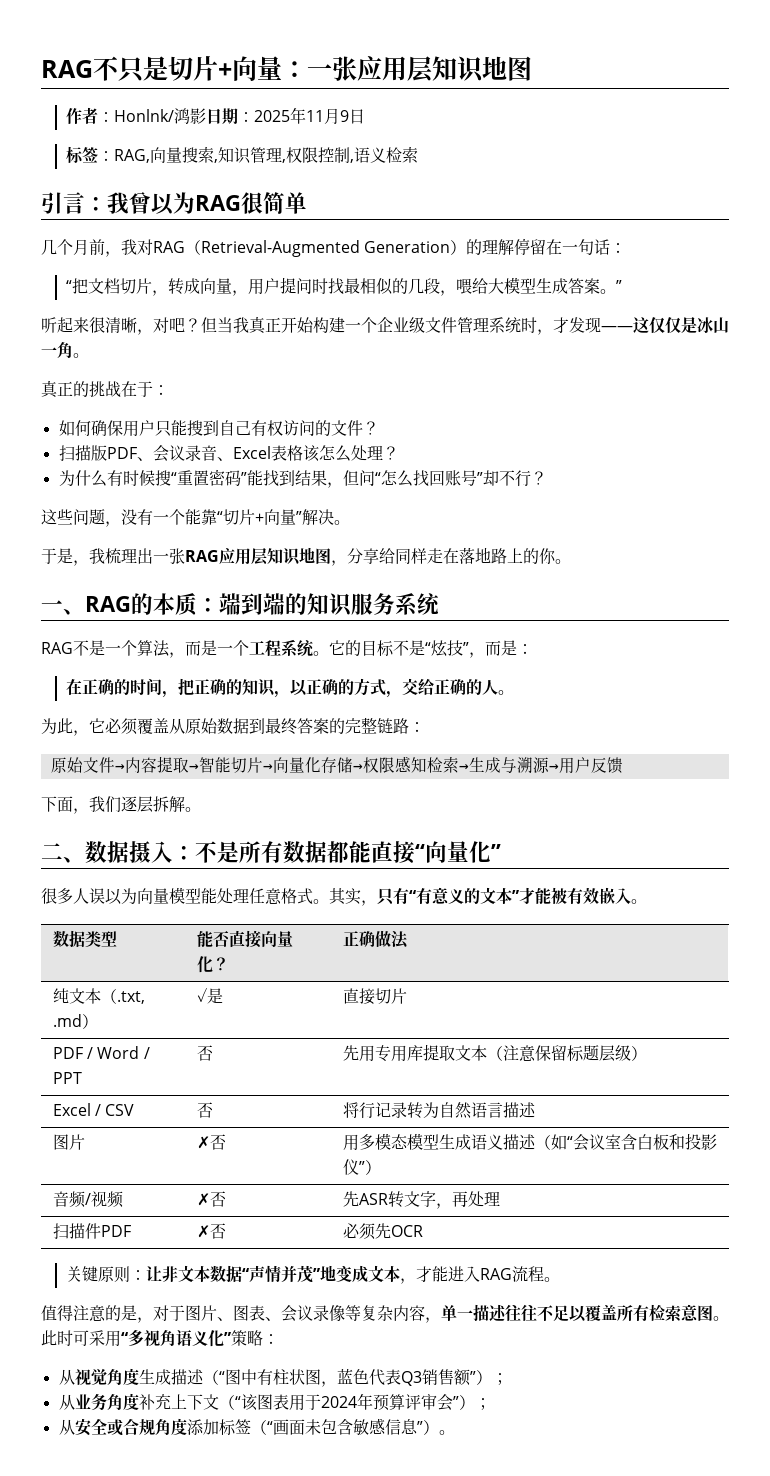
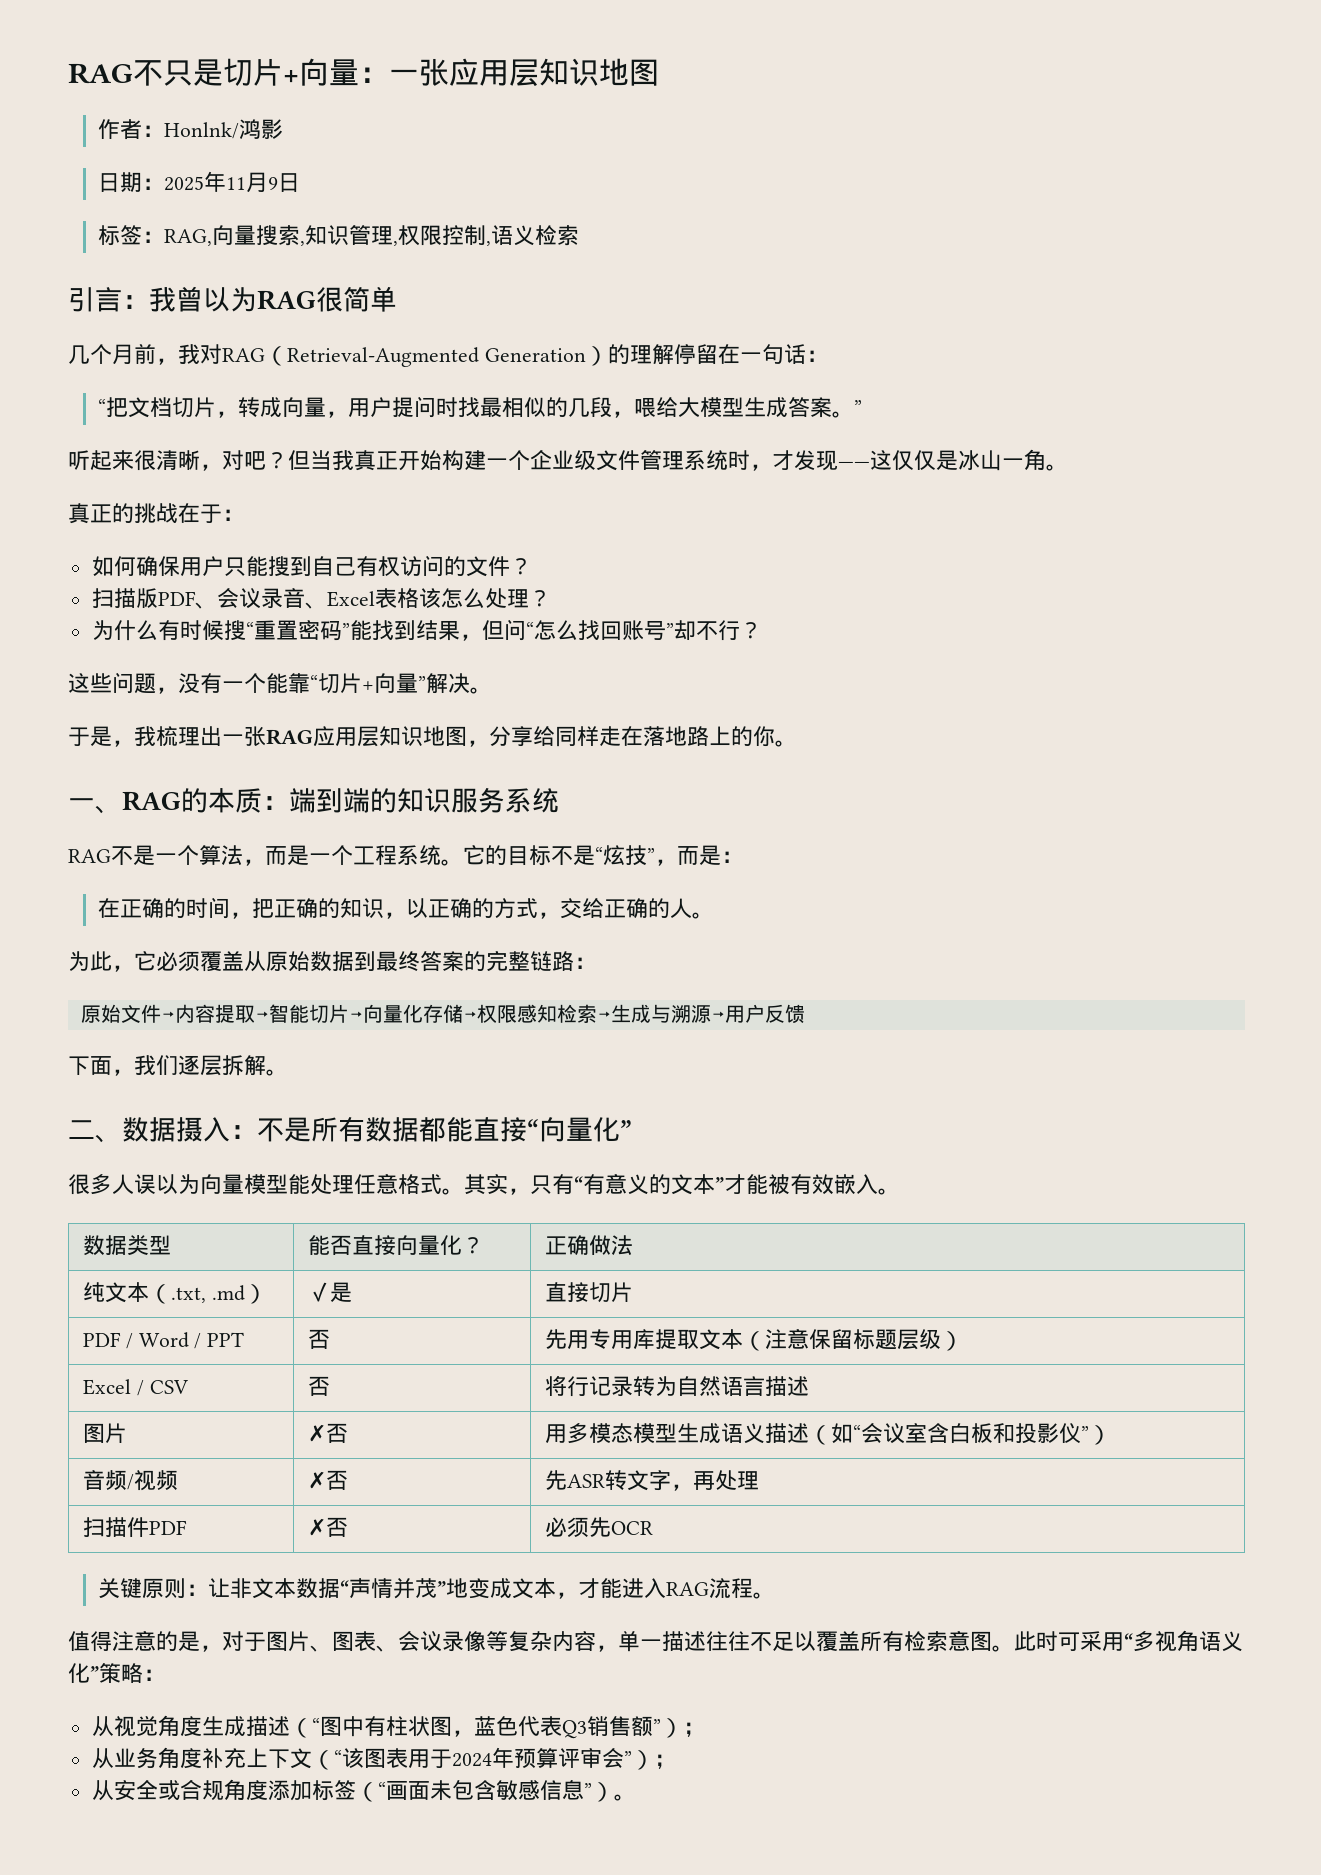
- 作者：Honlnk/鸿影日期：2025年11月9日
+ 作者：Honlnk/鸿影
+ 日期：2025年11月9日

